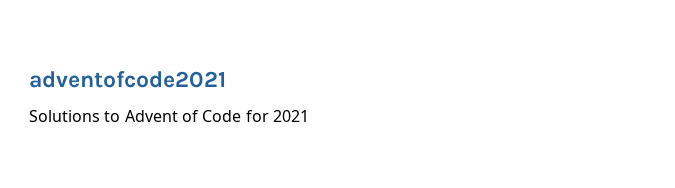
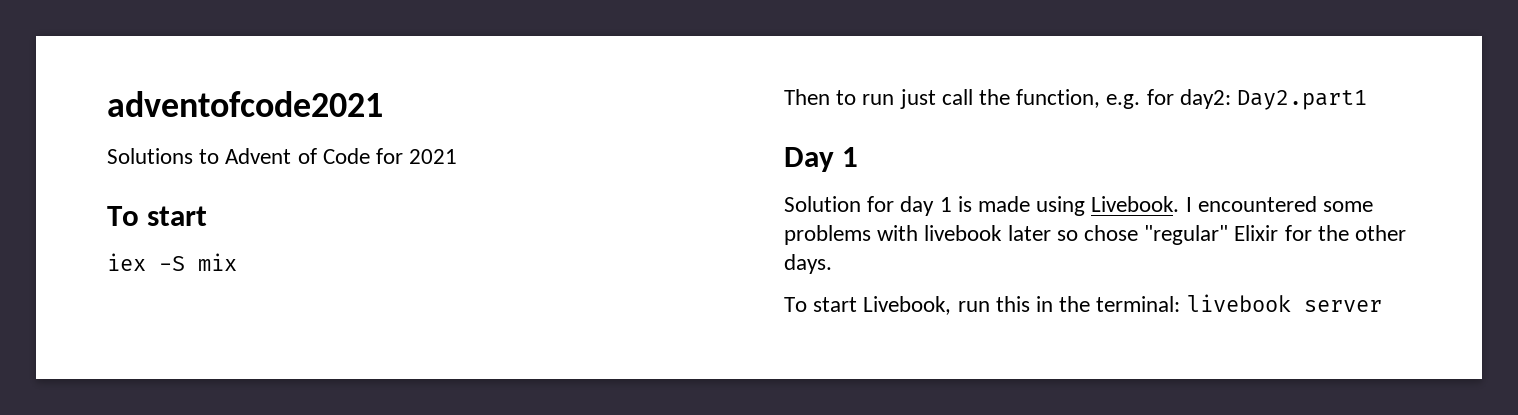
  Solutions to Advent of Code for 2021
+ To start
+ iex -S mix
+ Then to run just call the function, e.g. for day2: Day2.part1
+ Day 1
+ Solution for day 1 is made using Livebook. I encountered some problems with livebook later so chose "regular" Elixir for the other days.
+ To start Livebook, run this in the terminal: livebook server

